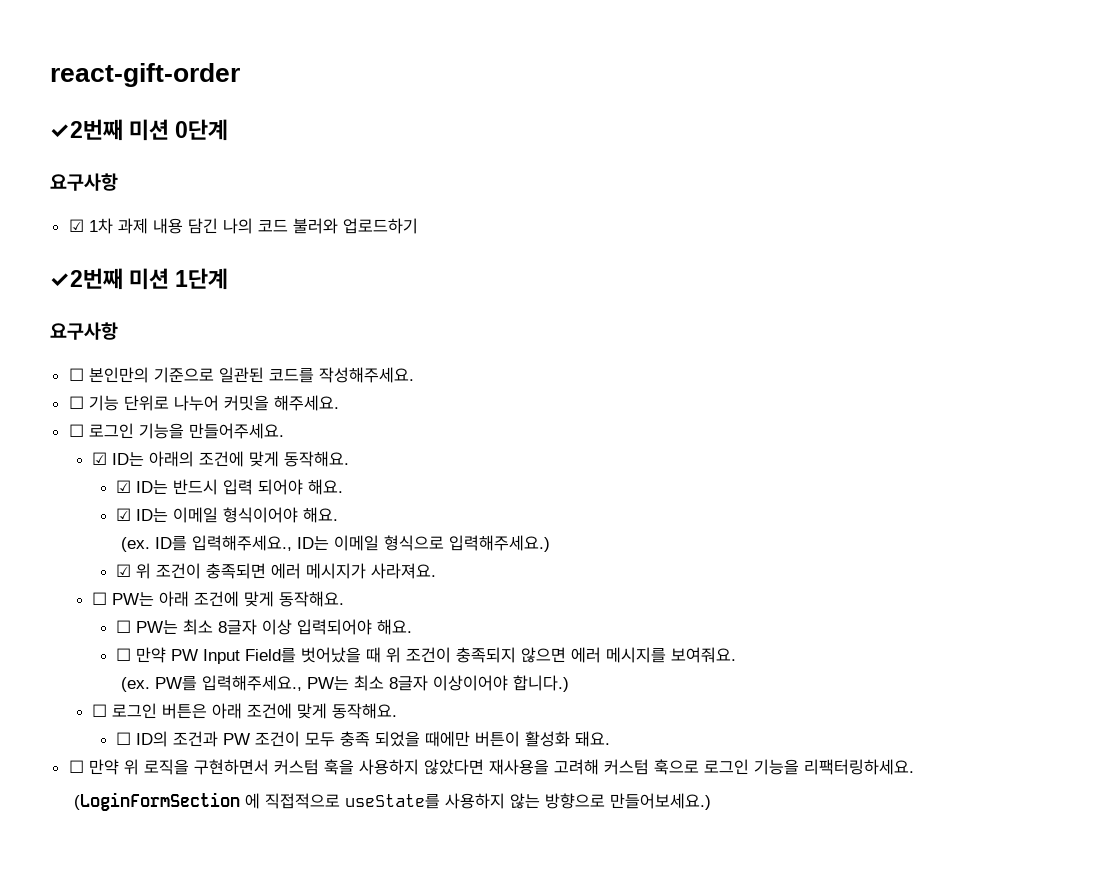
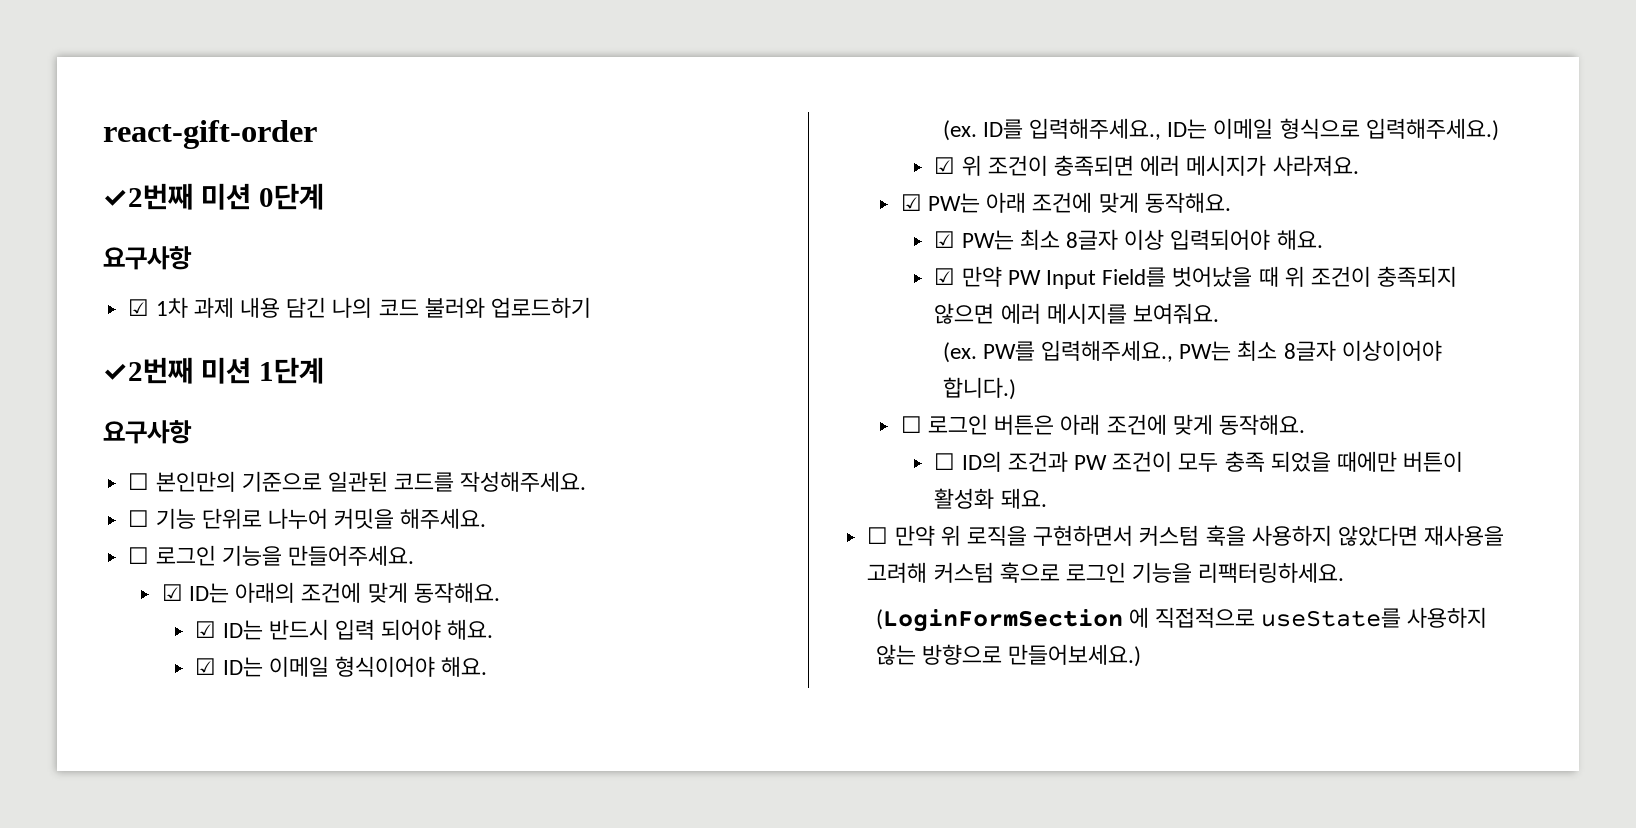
- ☐ PW는 아래 조건에 맞게 동작해요.
+ ☑ PW는 아래 조건에 맞게 동작해요.
- ☐ PW는 최소 8글자 이상 입력되어야 해요.
+ ☑ PW는 최소 8글자 이상 입력되어야 해요.
- ☐ 만약 PW Input Field를 벗어났을 때 위 조건이 충족되지 않으면 에러 메시지를 보여줘요.
+ ☑ 만약 PW Input Field를 벗어났을 때 위 조건이 충족되지 않으면 에러 메시지를 보여줘요.

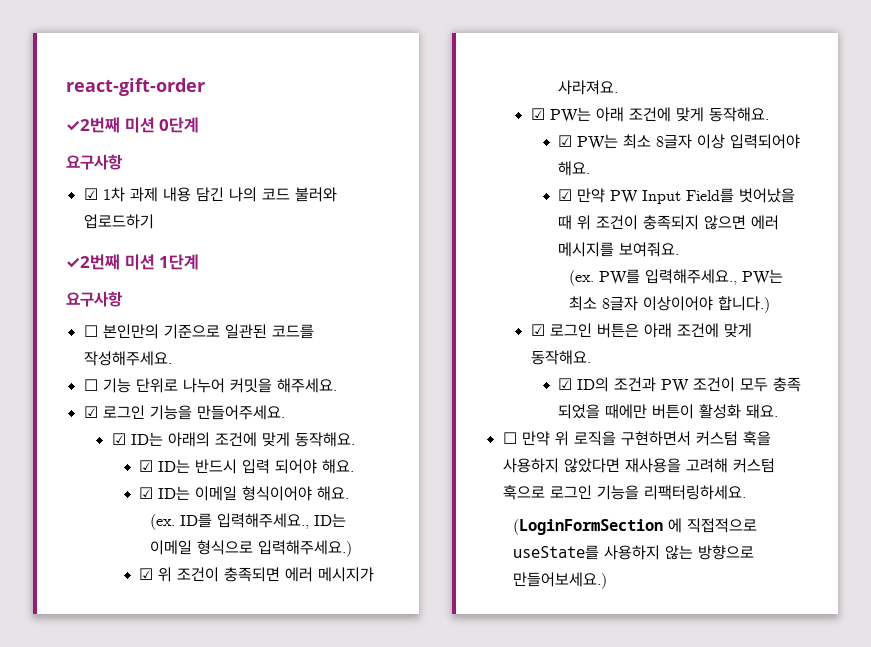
- ☐ 로그인 기능을 만들어주세요.
+ ☑ 로그인 기능을 만들어주세요.
- ☐ 로그인 버튼은 아래 조건에 맞게 동작해요.
+ ☑ 로그인 버튼은 아래 조건에 맞게 동작해요.
- ☐ ID의 조건과 PW 조건이 모두 충족 되었을 때에만 버튼이 활성화 돼요.
+ ☑ ID의 조건과 PW 조건이 모두 충족 되었을 때에만 버튼이 활성화 돼요.

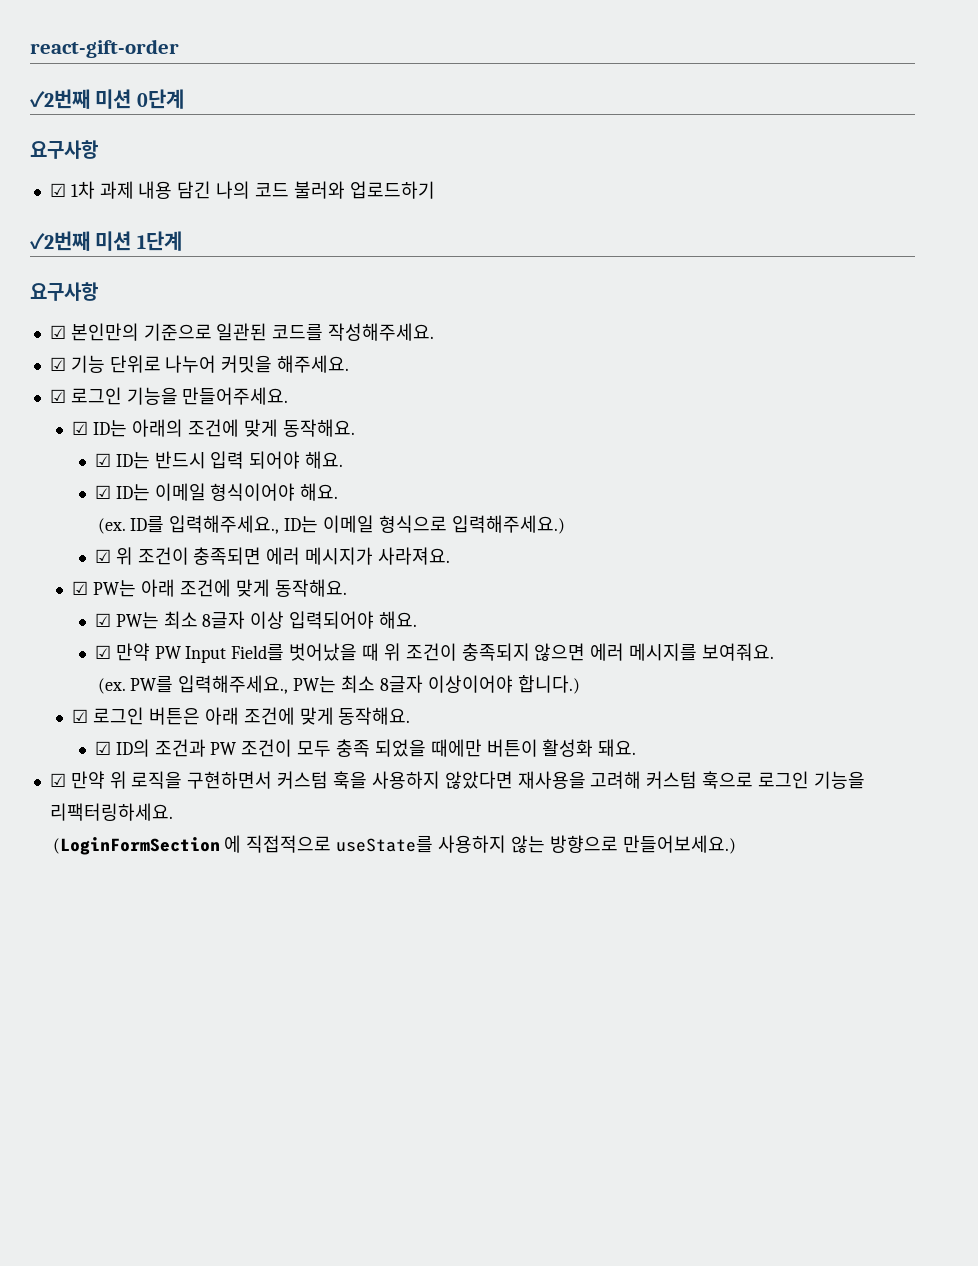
- ☐ 본인만의 기준으로 일관된 코드를 작성해주세요.
+ ☑ 본인만의 기준으로 일관된 코드를 작성해주세요.
- ☐ 기능 단위로 나누어 커밋을 해주세요.
+ ☑ 기능 단위로 나누어 커밋을 해주세요.
- ☐ 만약 위 로직을 구현하면서 커스텀 훅을 사용하지 않았다면 재사용을 고려해 커스텀 훅으로 로그인 기능을 리팩터링하세요.
+ ☑ 만약 위 로직을 구현하면서 커스텀 훅을 사용하지 않았다면 재사용을 고려해 커스텀 훅으로 로그인 기능을 리팩터링하세요.

